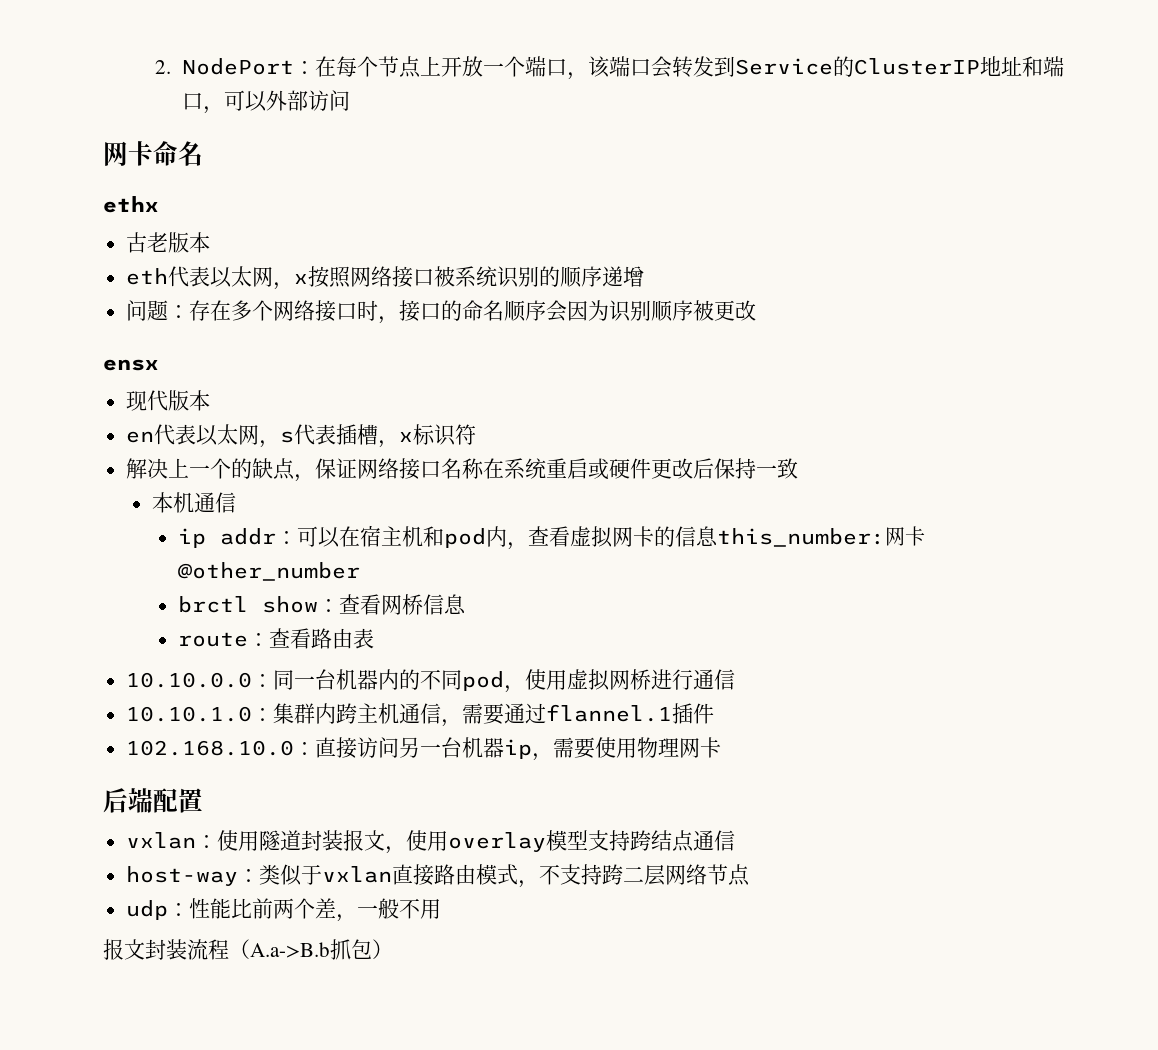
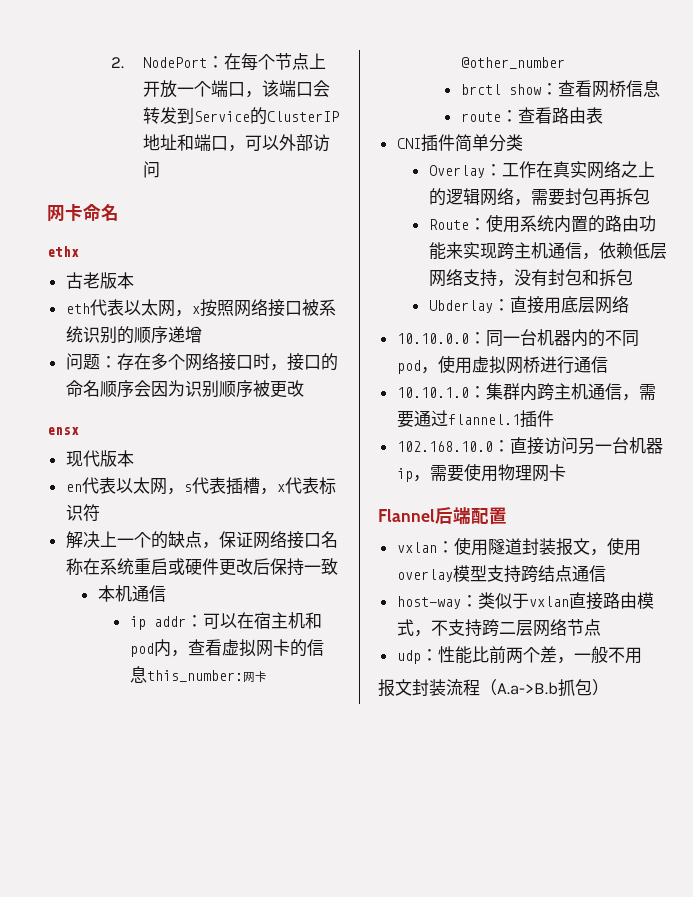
- en代表以太网，s代表插槽，x标识符
+ en代表以太网，s代表插槽，x代表标识符
+ CNI插件简单分类
+ Overlay：工作在真实网络之上的逻辑网络，需要封包再拆包
+ Route：使用系统内置的路由功能来实现跨主机通信，依赖低层网络支持，没有封包和拆包
+ Ubderlay：直接用底层网络
- 后端配置
+ Flannel后端配置

